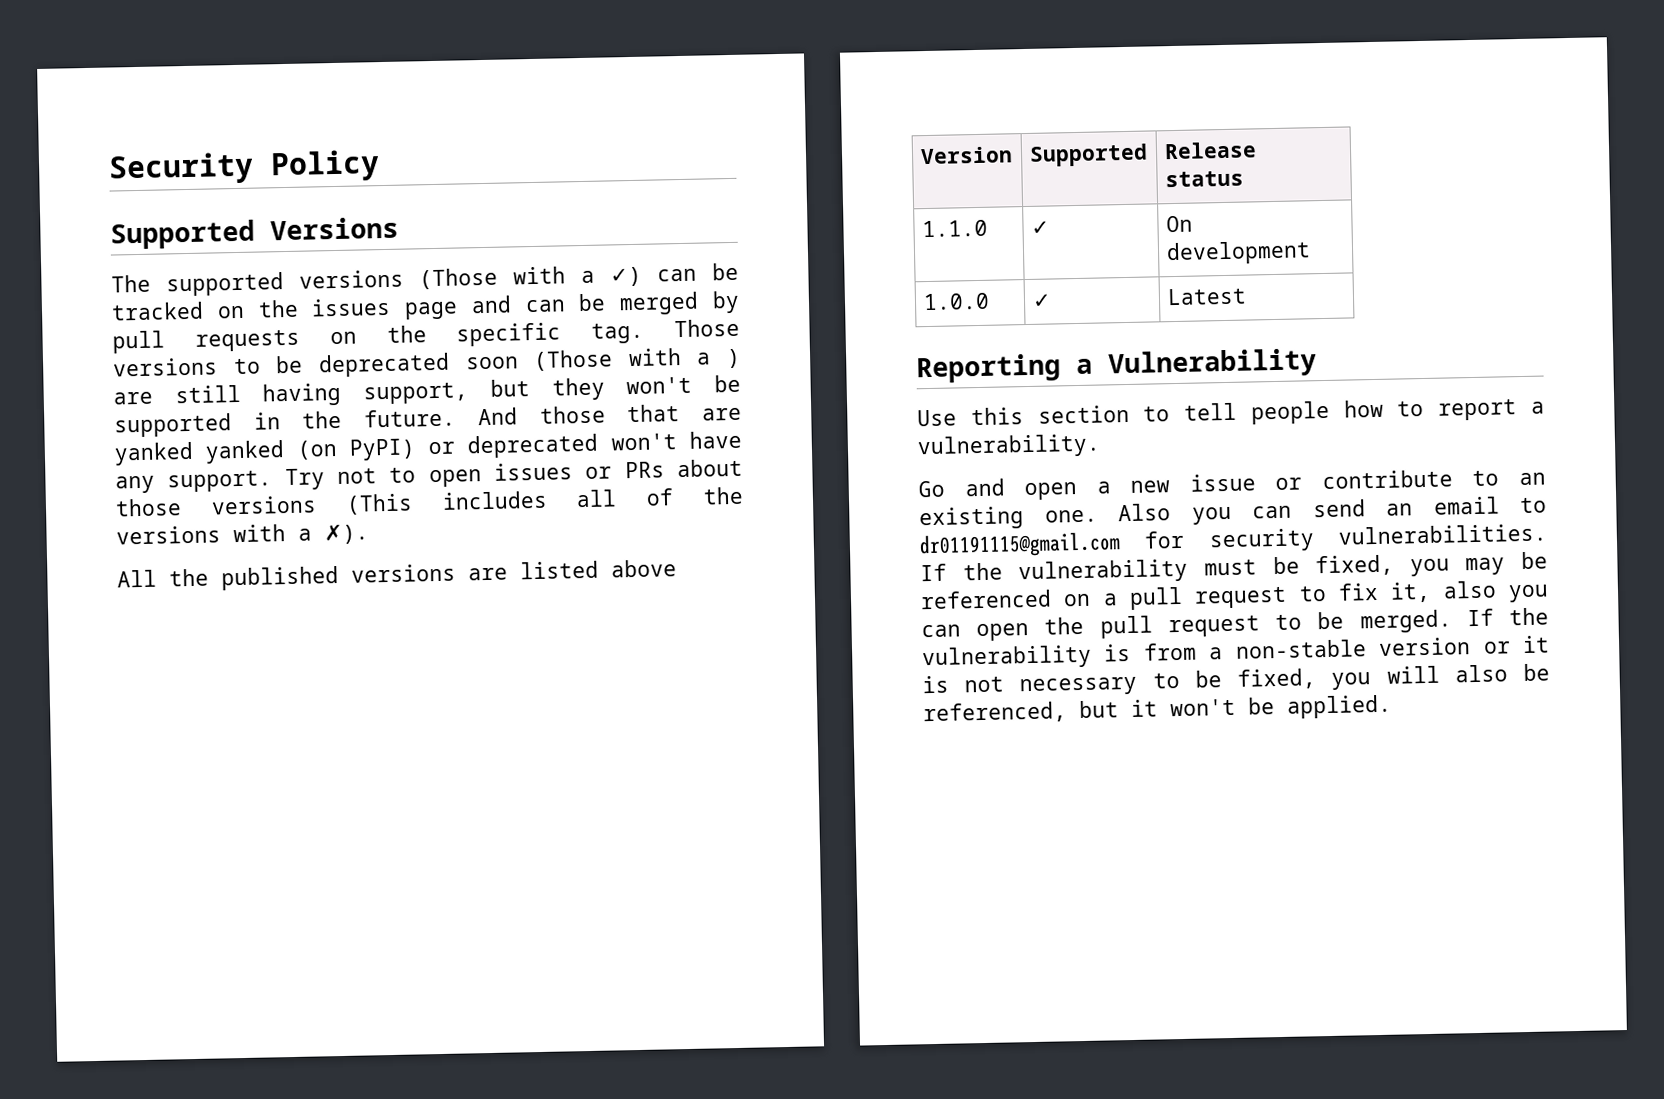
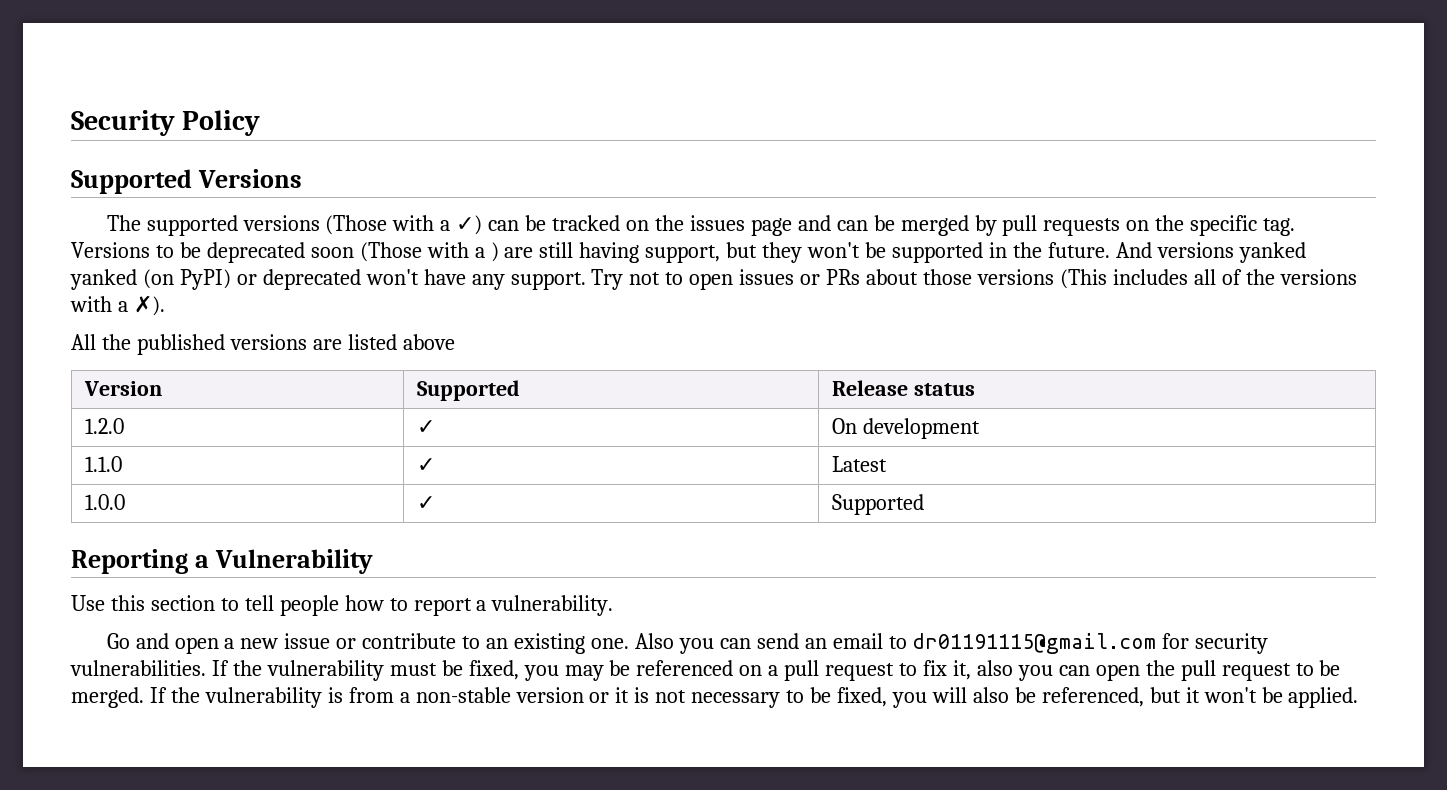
- Those versions to be deprecated soon (Those with a ) are still having support, but they won't be supported in the future.
+ Versions to be deprecated soon (Those with a ) are still having support, but they won't be supported in the future.
- And those that are yanked yanked (on PyPI) or deprecated won't have any support.
+ And versions yanked yanked (on PyPI) or deprecated won't have any support.
- 1.1.0 | ✓ | On development
+ 1.2.0 | ✓ | On development
+ 1.1.0 | ✓ | Latest
- 1.0.0 | ✓ | Latest
+ 1.0.0 | ✓ | Supported

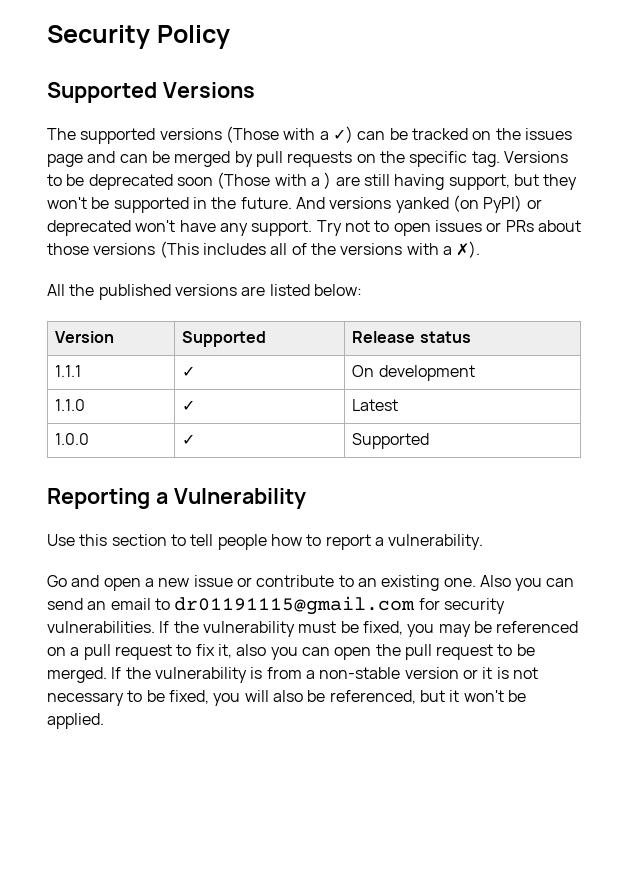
- And versions yanked yanked (on PyPI) or deprecated won't have any support.
+ And versions yanked (on PyPI) or deprecated won't have any support.
- All the published versions are listed above
+ All the published versions are listed below:
- 1.2.0 | ✓ | On development
+ 1.1.1 | ✓ | On development

